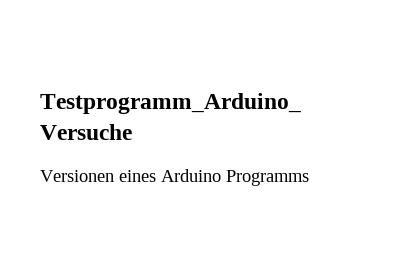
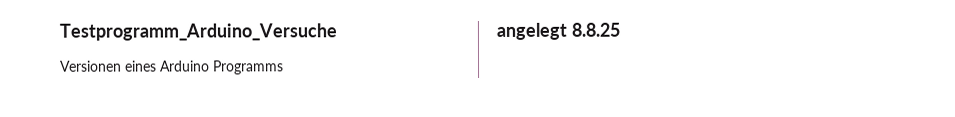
+ angelegt 8.8.25

